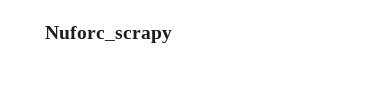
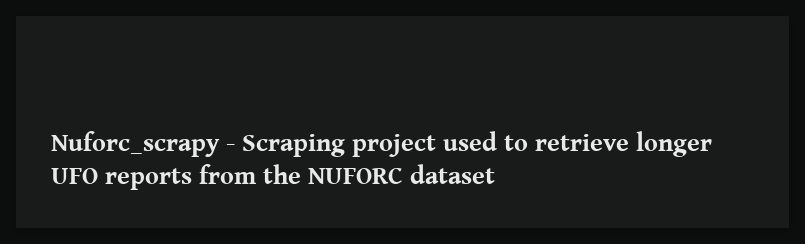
- Nuforc_scrapy
+ Nuforc_scrapy - Scraping project used to retrieve longer UFO reports from the NUFORC dataset

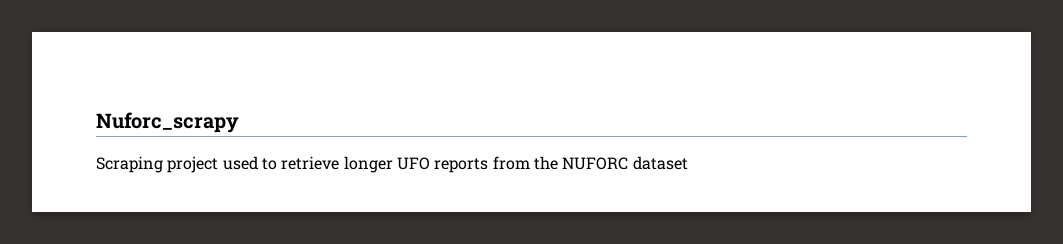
- Nuforc_scrapy - Scraping project used to retrieve longer UFO reports from the NUFORC dataset
+ Nuforc_scrapy
+ Scraping project used to retrieve longer UFO reports from the NUFORC dataset

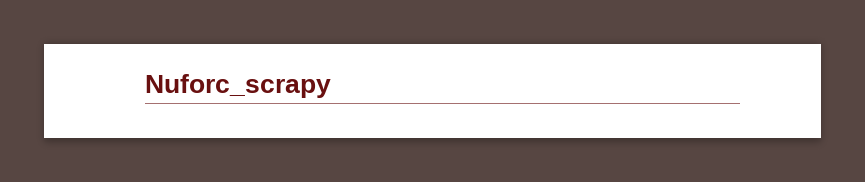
- Scraping project used to retrieve longer UFO reports from the NUFORC dataset

